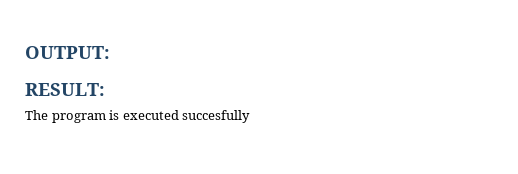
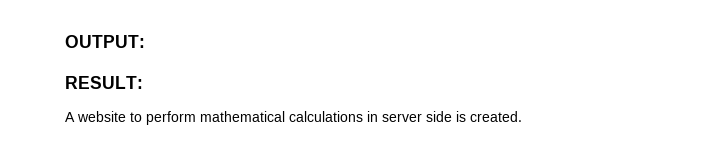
- The program is executed succesfully
+ A website to perform mathematical calculations in server side is created.

